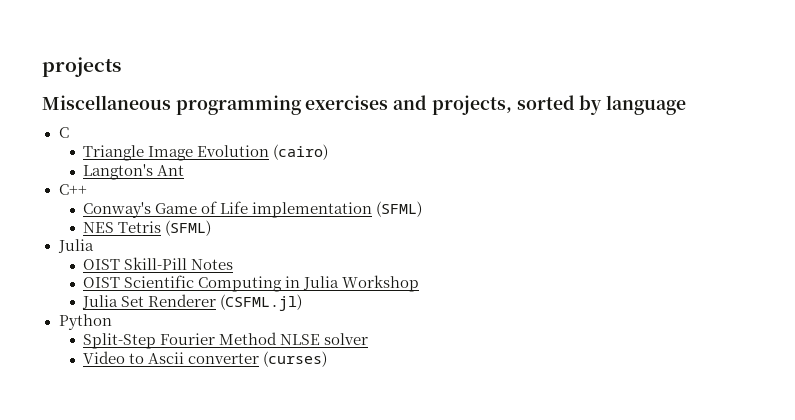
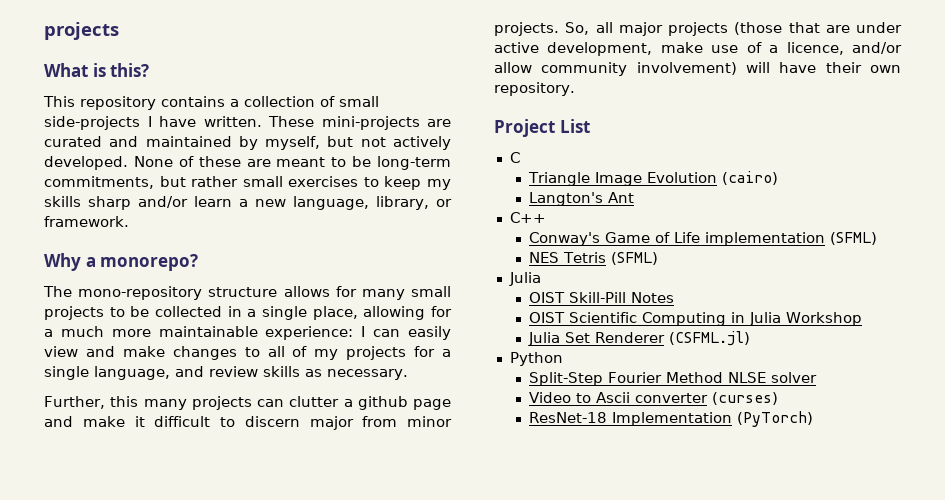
- Miscellaneous programming exercises and projects, sorted by language
+ What is this?
+ This repository contains a collection of small side-projects I have written. These mini-projects are curated and maintained by myself, but not actively developed. None of these are meant to be long-term commitments, but rather small exercises to keep my skills sharp and/or learn a new language, library, or framework.
+ Why a monorepo?
+ The mono-repository structure allows for many small projects to be collected in a single place, allowing for a much more maintainable experience: I can easily view and make changes to all of my projects for a single language, and review skills as necessary.
+ Further, this many projects can clutter a github page and make it difficult to discern major from minor projects. So, all major projects (those that are under active development, make use of a licence, and/or allow community involvement) will have their own repository.
+ Project List
+ ResNet-18 Implementation (PyTorch)

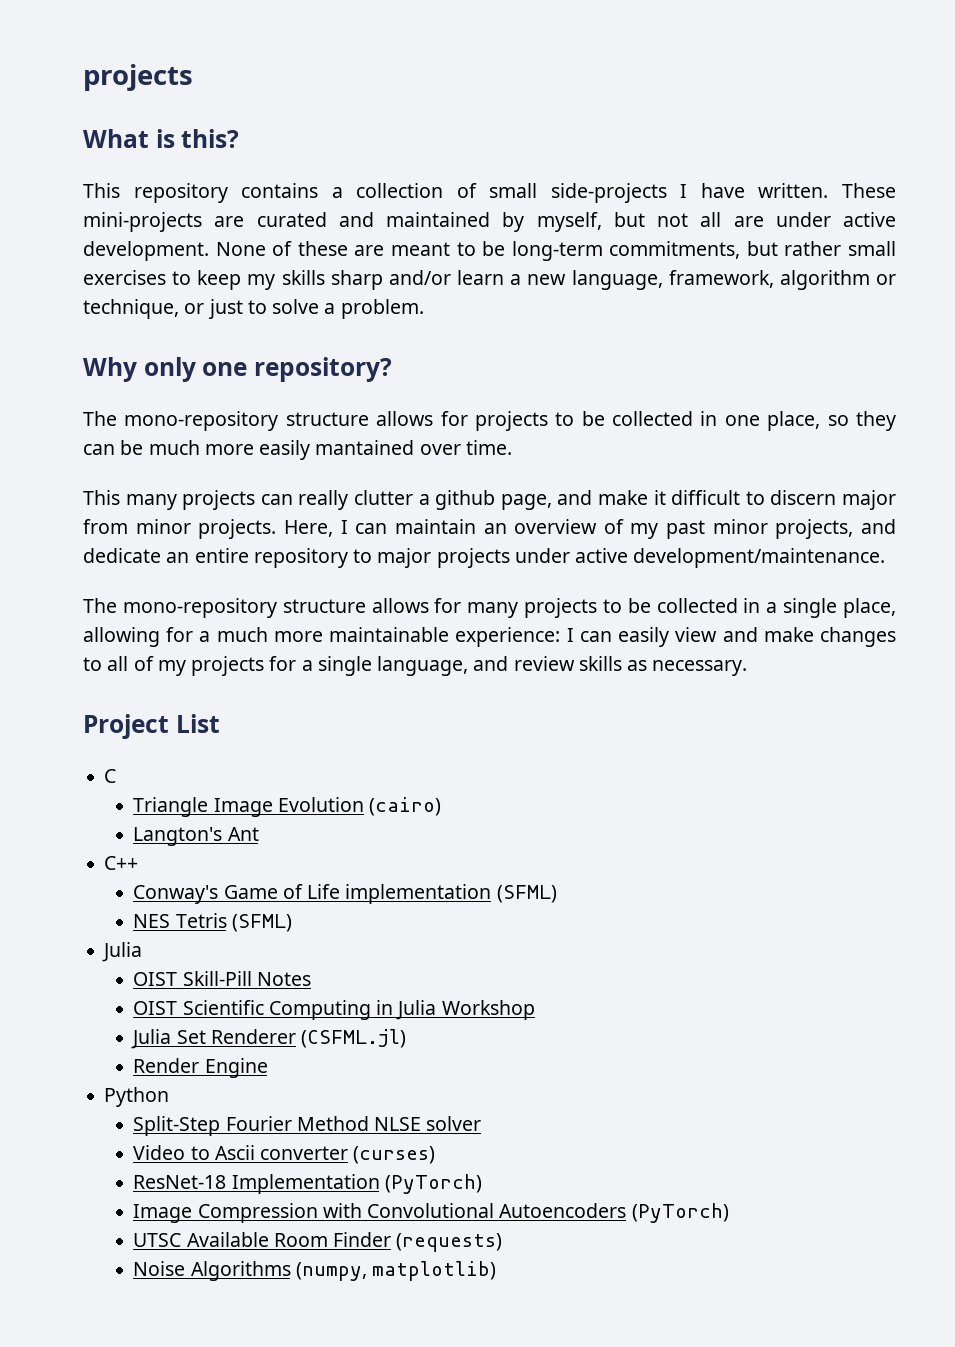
- These mini-projects are curated and maintained by myself, but not actively developed.
+ These mini-projects are curated and maintained by myself, but not all are under active development.
- None of these are meant to be long-term commitments, but rather small exercises to keep my skills sharp and/or learn a new language, library, or framework.
- Why a monorepo?
+ None of these are meant to be long-term commitments, but rather small exercises to keep my skills sharp and/or learn a new language, framework, algorithm or technique, or just to solve a problem.
+ Why only one repository?
+ The mono-repository structure allows for projects to be collected in one place, so they can be much more easily mantained over time.
+ This many projects can really clutter a github page, and make it difficult to discern major from minor projects. Here, I can maintain an overview of my past minor projects, and dedicate an entire repository to major projects under active development/maintenance.
- The mono-repository structure allows for many small projects to be collected in a single place, allowing for a much more maintainable experience: I can easily view and make changes to all of my projects for a single language, and review skills as necessary.
+ The mono-repository structure allows for many projects to be collected in a single place, allowing for a much more maintainable experience: I can easily view and make changes to all of my projects for a single language, and review skills as necessary.
- Further, this many projects can clutter a github page and make it difficult to discern major from minor projects. So, all major projects (those that are under active development, make use of a licence, and/or allow community involvement) will have their own repository.
+ Render Engine
+ Image Compression with Convolutional Autoencoders (PyTorch)
+ UTSC Available Room Finder (requests)
+ Noise Algorithms (numpy, matplotlib)

